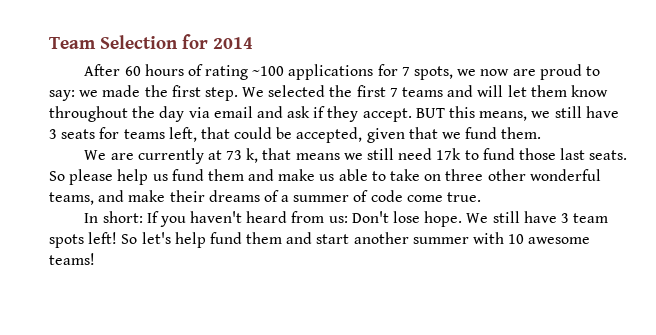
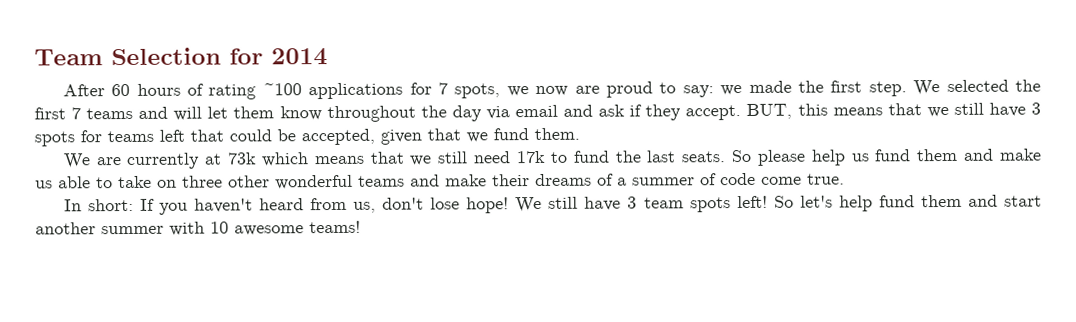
- BUT this means, we still have 3 seats for teams left, that could be accepted, given that we fund them.
+ BUT, this means that we still have 3 spots for teams left that could be accepted, given that we fund them.
- We are currently at 73 k, that means we still need 17k to fund those last seats.
+ We are currently at 73k which means that we still need 17k to fund the last seats.
- So please help us fund them and make us able to take on three other wonderful teams, and make their dreams of a summer of code come true.
+ So please help us fund them and make us able to take on three other wonderful teams and make their dreams of a summer of code come true.
- In short: If you haven't heard from us: Don't lose hope.
+ In short: If you haven't heard from us, don't lose hope!

